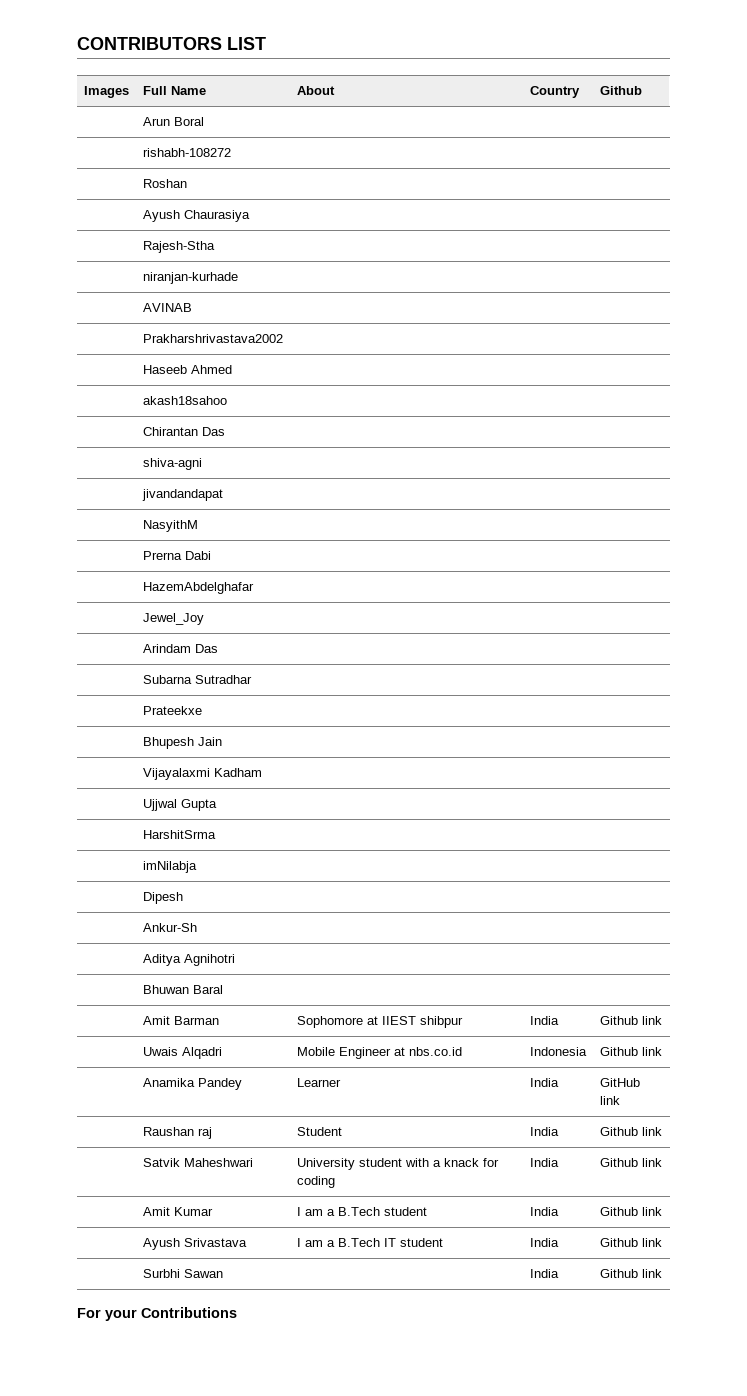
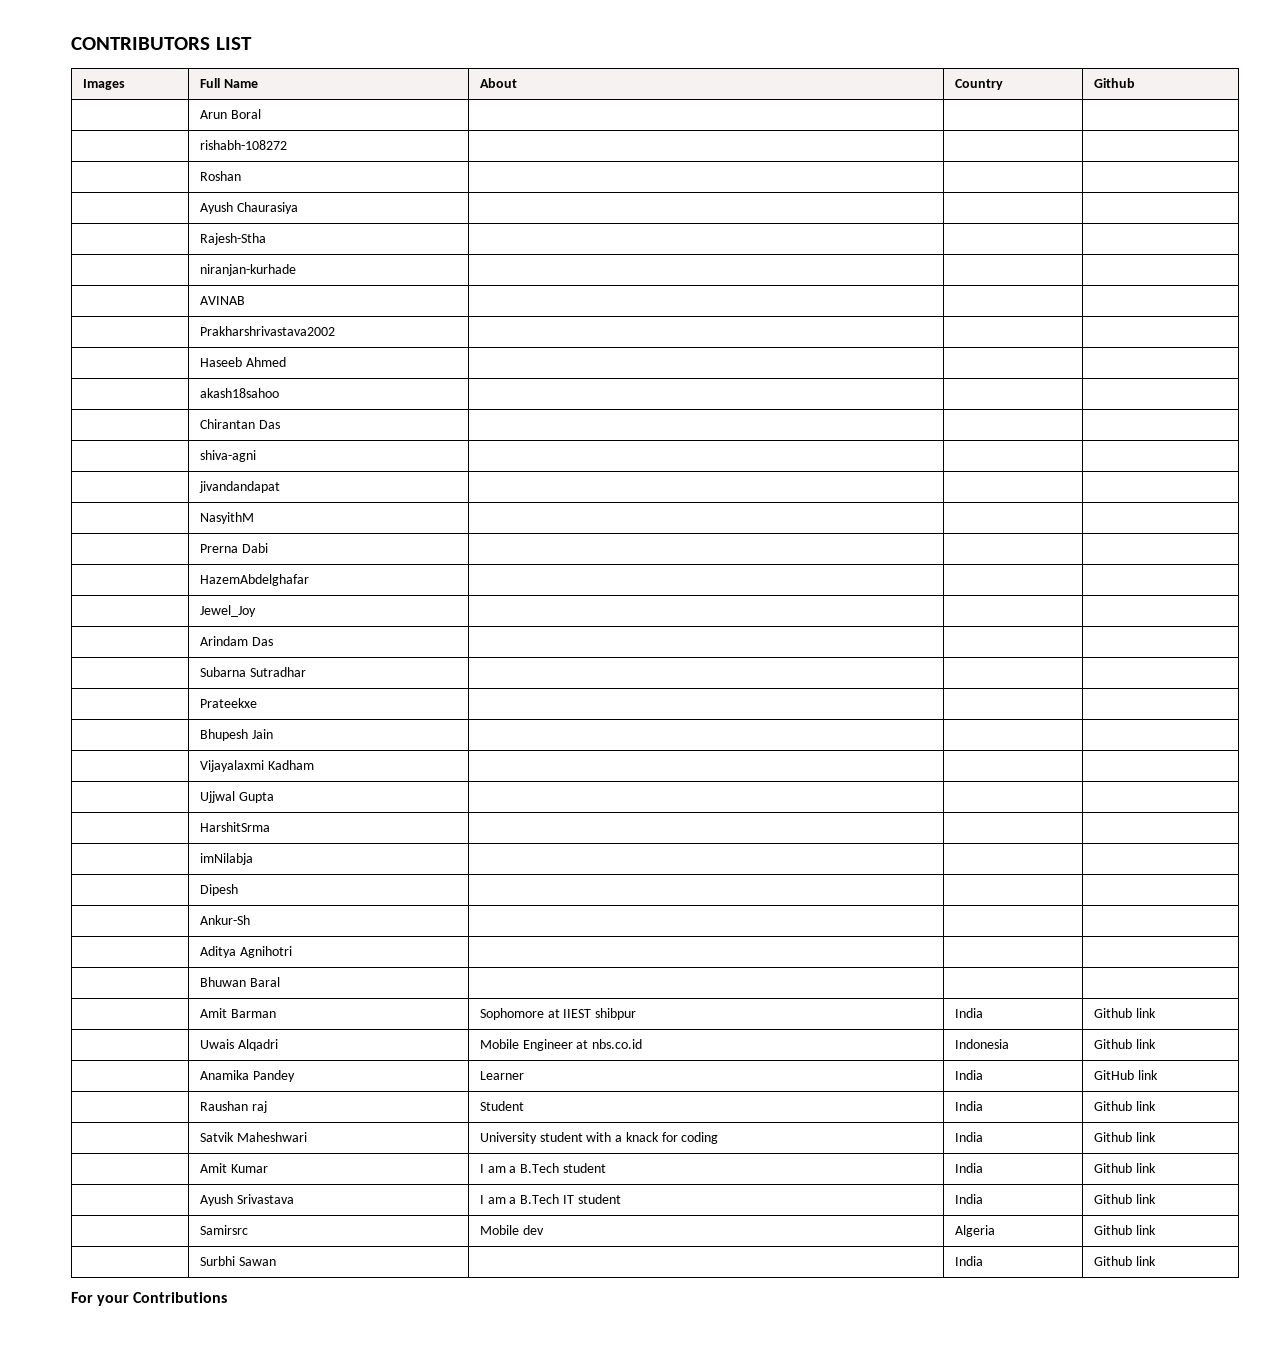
+ | Samirsrc | Mobile dev | Algeria | Github link

